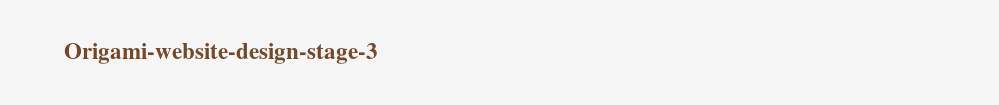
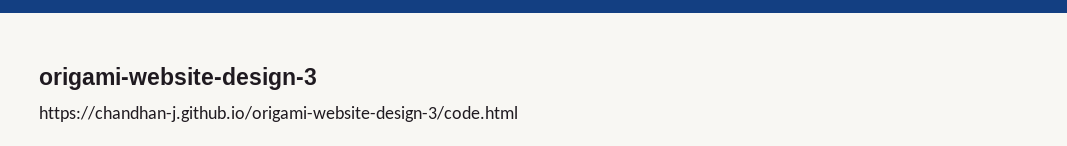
- Origami-website-design-stage-3
+ origami-website-design-3
+ https://chandhan-j.github.io/origami-website-design-3/code.html

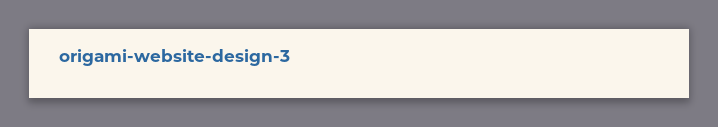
- https://chandhan-j.github.io/origami-website-design-3/code.html

